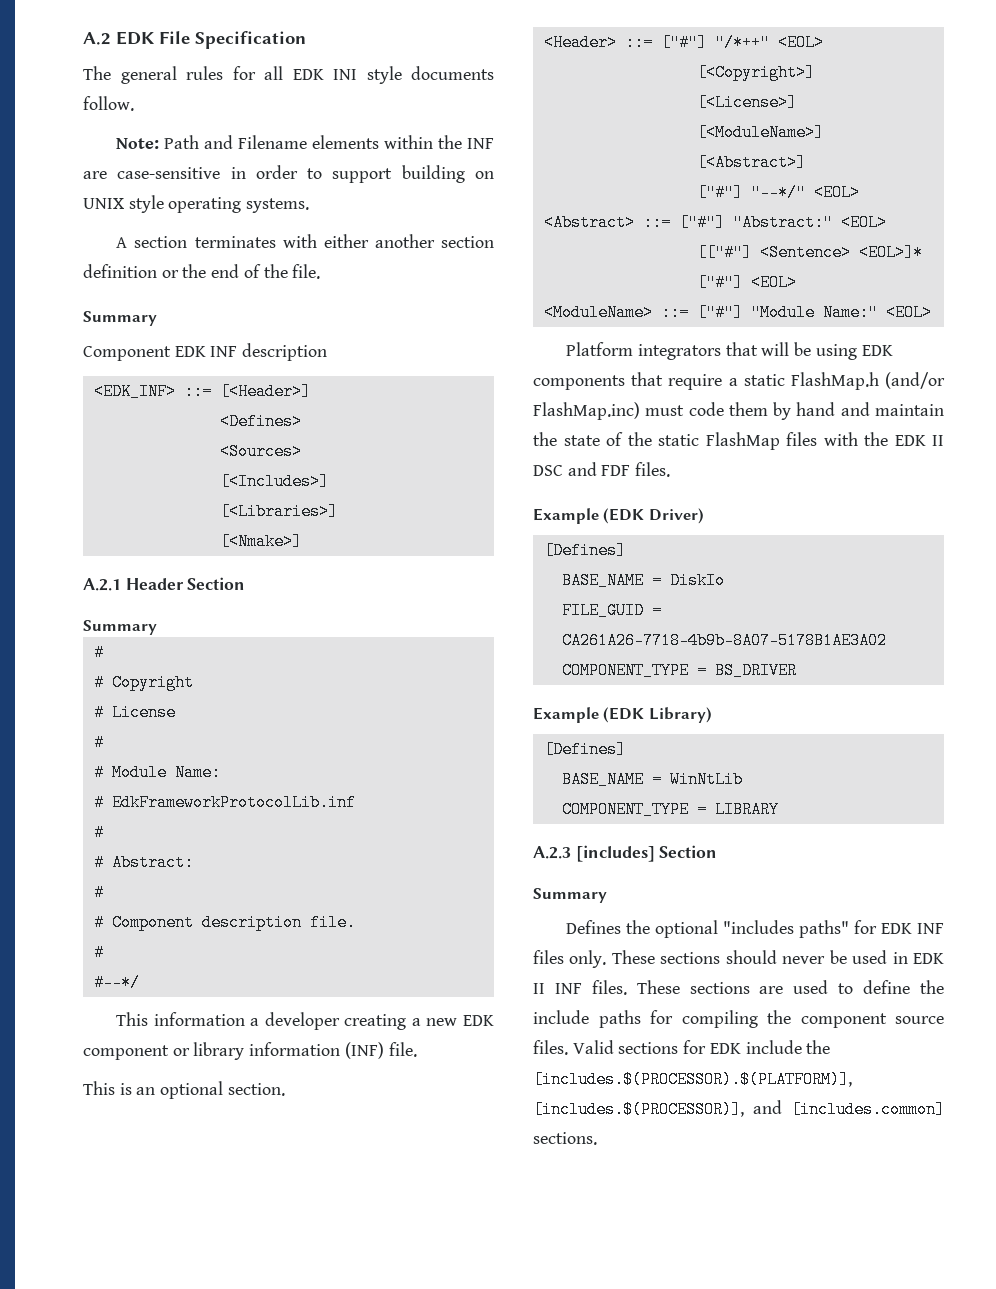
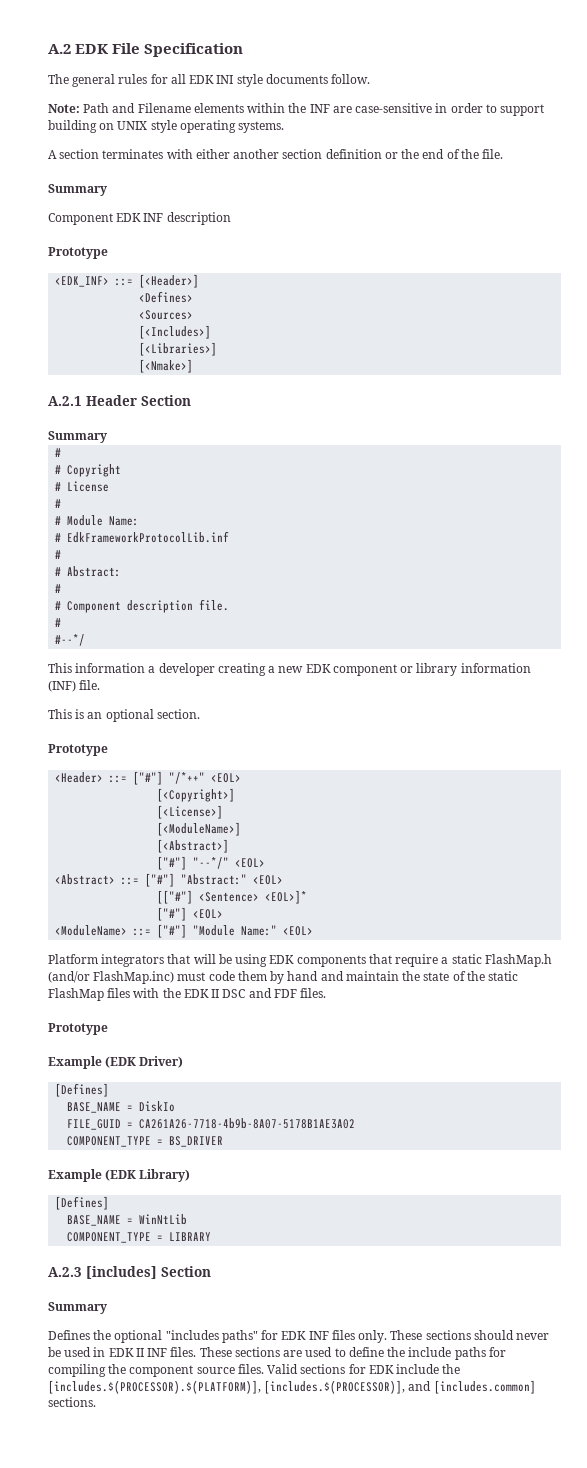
  Component EDK INF description
+ Prototype
  This is an optional section.
+ Prototype
  Platform integrators that will be using EDK components that require a static FlashMap.h (and/or FlashMap.inc) must code them by hand and maintain the state of the static FlashMap files with the EDK II DSC and FDF files.
+ Prototype

